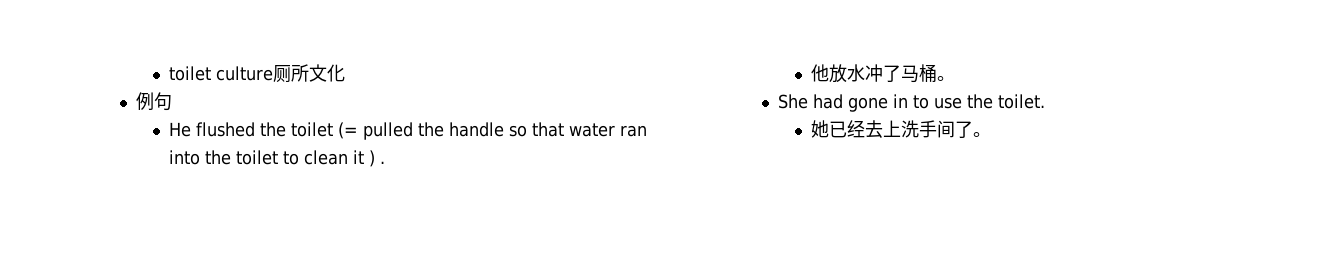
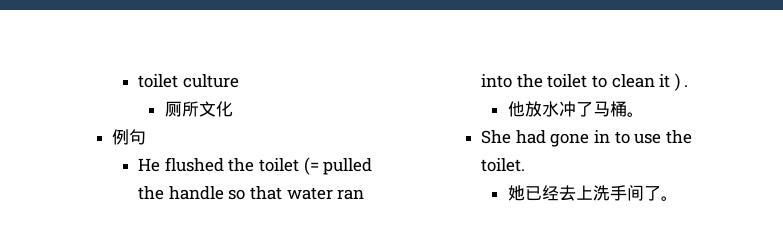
- toilet culture厕所文化
+ toilet culture
+ 厕所文化

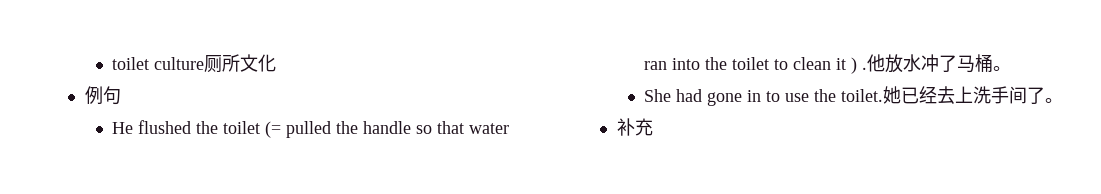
- toilet culture
- 厕所文化
+ toilet culture厕所文化
- He flushed the toilet (= pulled the handle so that water ran into the toilet to clean it ) .
- 他放水冲了马桶。
+ He flushed the toilet (= pulled the handle so that water ran into the toilet to clean it ) .他放水冲了马桶。
- She had gone in to use the toilet.
- 她已经去上洗手间了。
+ She had gone in to use the toilet.她已经去上洗手间了。
+ 补充

